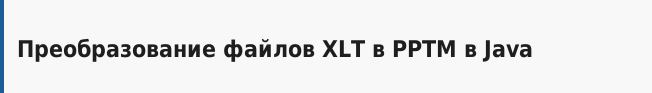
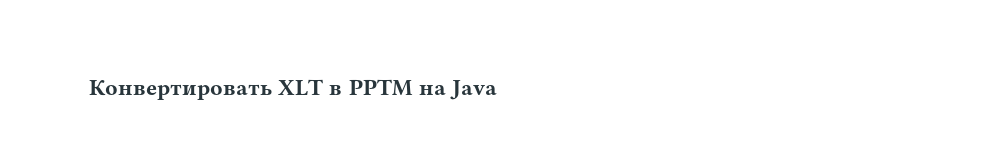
- Преобразование файлов XLT в PPTM в Java
+ Конвертировать XLT в PPTM на Java

